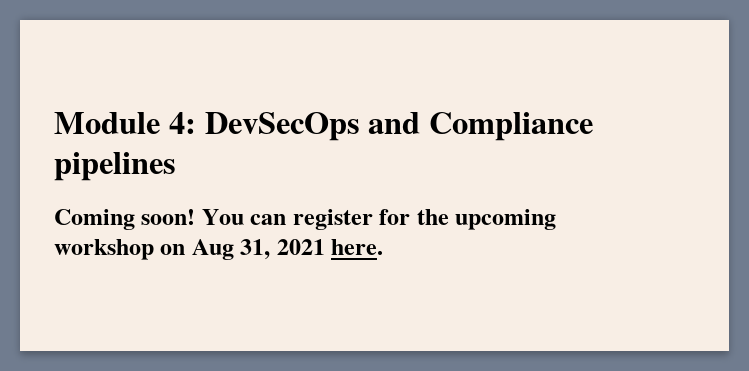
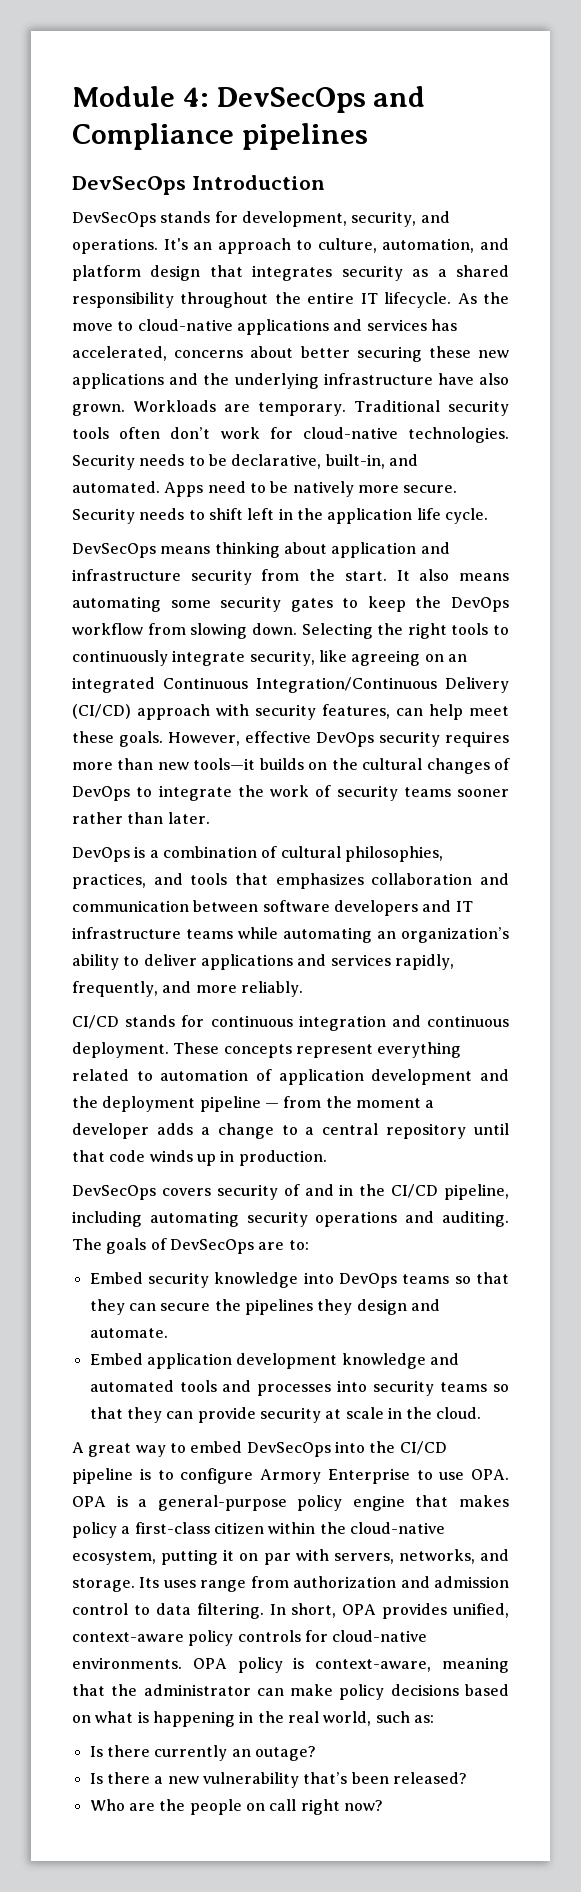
- Coming soon! You can register for the upcoming workshop on Aug 31, 2021 here.
+ DevSecOps Introduction
+ DevSecOps stands for development, security, and operations. It's an approach to culture, automation, and platform design that integrates security as a shared responsibility throughout the entire IT lifecycle. As the move to cloud-native applications and services has accelerated, concerns about better securing these new applications and the underlying infrastructure have also grown. Workloads are temporary. Traditional security tools often don’t work for cloud-native technologies. Security needs to be declarative, built-in, and automated. Apps need to be natively more secure. Security needs to shift left in the application life cycle.
+ DevSecOps means thinking about application and infrastructure security from the start. It also means automating some security gates to keep the DevOps workflow from slowing down. Selecting the right tools to continuously integrate security, like agreeing on an integrated Continuous Integration/Continuous Delivery (CI/CD) approach with security features, can help meet these goals. However, effective DevOps security requires more than new tools—it builds on the cultural changes of DevOps to integrate the work of security teams sooner rather than later.
+ DevOps is a combination of cultural philosophies, practices, and tools that emphasizes collaboration and communication between software developers and IT infrastructure teams while automating an organization’s ability to deliver applications and services rapidly, frequently, and more reliably.
+ CI/CD stands for continuous integration and continuous deployment. These concepts represent everything related to automation of application development and the deployment pipeline — from the moment a developer adds a change to a central repository until that code winds up in production.
+ DevSecOps covers security of and in the CI/CD pipeline, including automating security operations and auditing. The goals of DevSecOps are to:
+ Embed security knowledge into DevOps teams so that they can secure the pipelines they design and automate.
+ Embed application development knowledge and automated tools and processes into security teams so that they can provide security at scale in the cloud.
+ A great way to embed DevSecOps into the CI/CD pipeline is to configure Armory Enterprise to use OPA. OPA is a general-purpose policy engine that makes policy a first-class citizen within the cloud-native ecosystem, putting it on par with servers, networks, and storage. Its uses range from authorization and admission control to data filtering. In short, OPA provides unified, context-aware policy controls for cloud-native environments. OPA policy is context-aware, meaning that the administrator can make policy decisions based on what is happening in the real world, such as:
+ Is there currently an outage?
+ Is there a new vulnerability that’s been released?
+ Who are the people on call right now?

